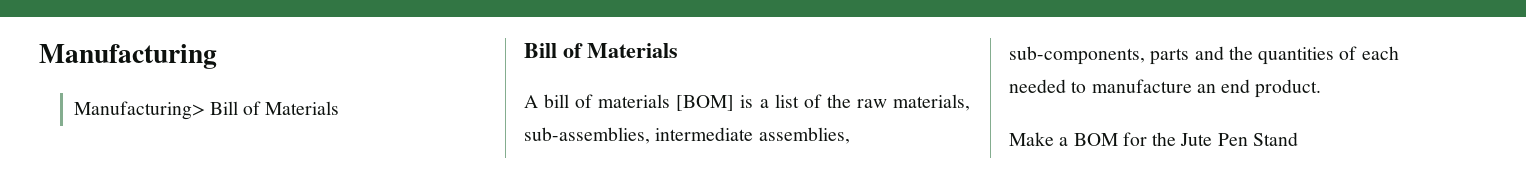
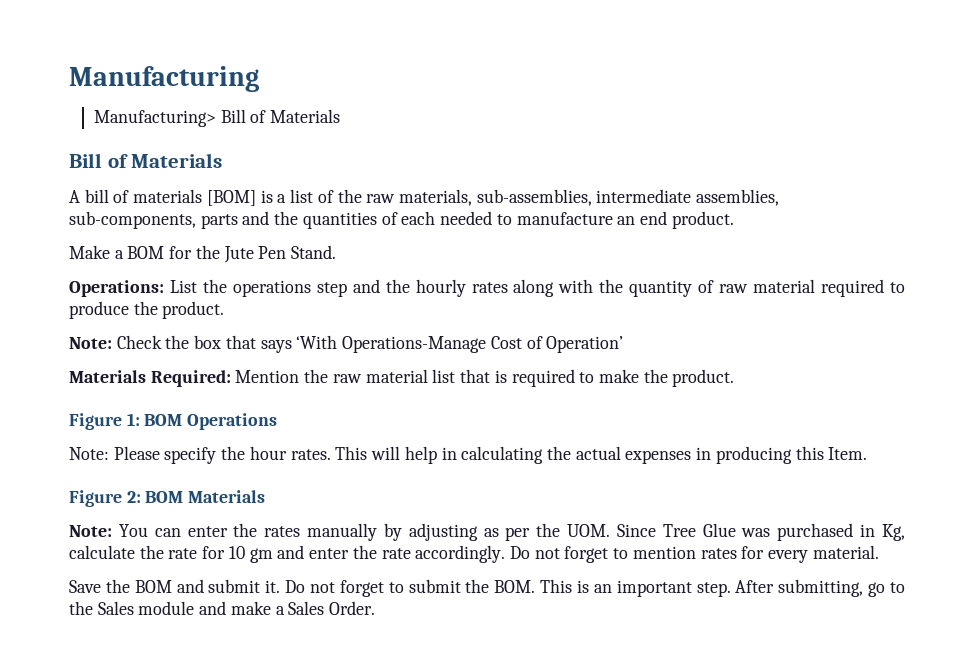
- Make a BOM for the Jute Pen Stand
+ Make a BOM for the Jute Pen Stand.
+ Operations: List the operations step and the hourly rates along with the quantity of raw material required to produce the product.
+ Note: Check the box that says ‘With Operations-Manage Cost of Operation’
+ Materials Required: Mention the raw material list that is required to make the product.
+ Figure 1: BOM Operations
+ Note: Please specify the hour rates. This will help in calculating the actual expenses in producing this Item.
+ Figure 2: BOM Materials
+ Note: You can enter the rates manually by adjusting as per the UOM. Since Tree Glue was purchased in Kg, calculate the rate for 10 gm and enter the rate accordingly. Do not forget to mention rates for every material.
+ Save the BOM and submit it. Do not forget to submit the BOM. This is an important step. After submitting, go to the Sales module and make a Sales Order.

